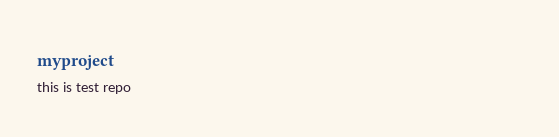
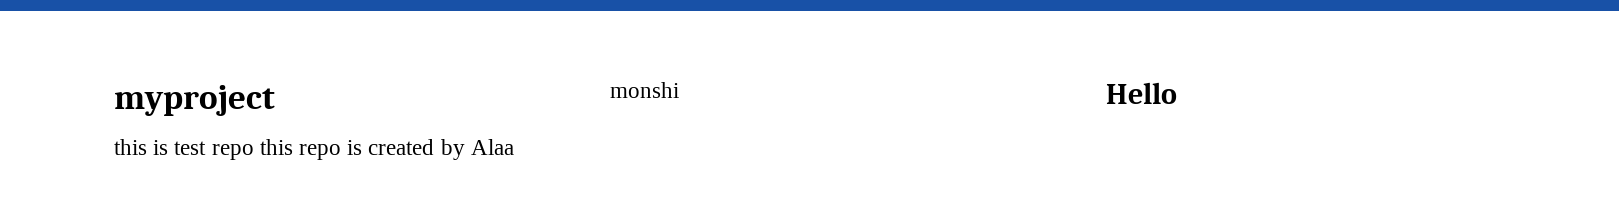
- this is test repo
+ this is test repo this repo is created by Alaa monshi
+ Hello

